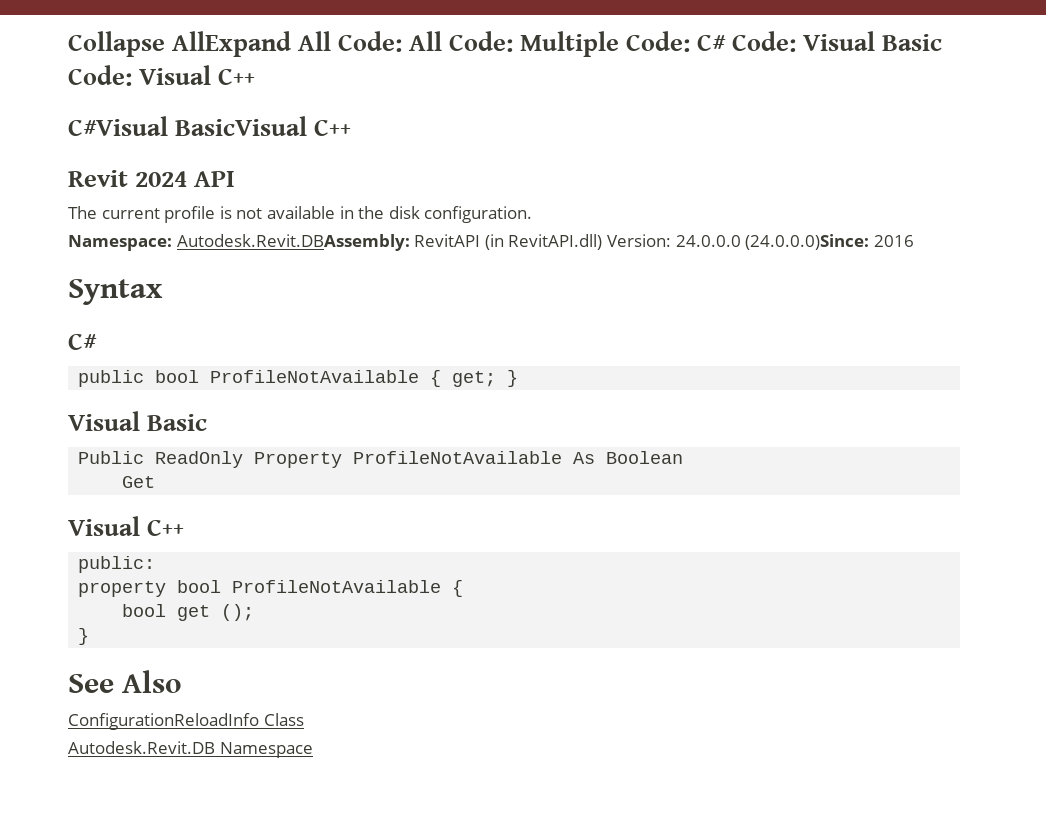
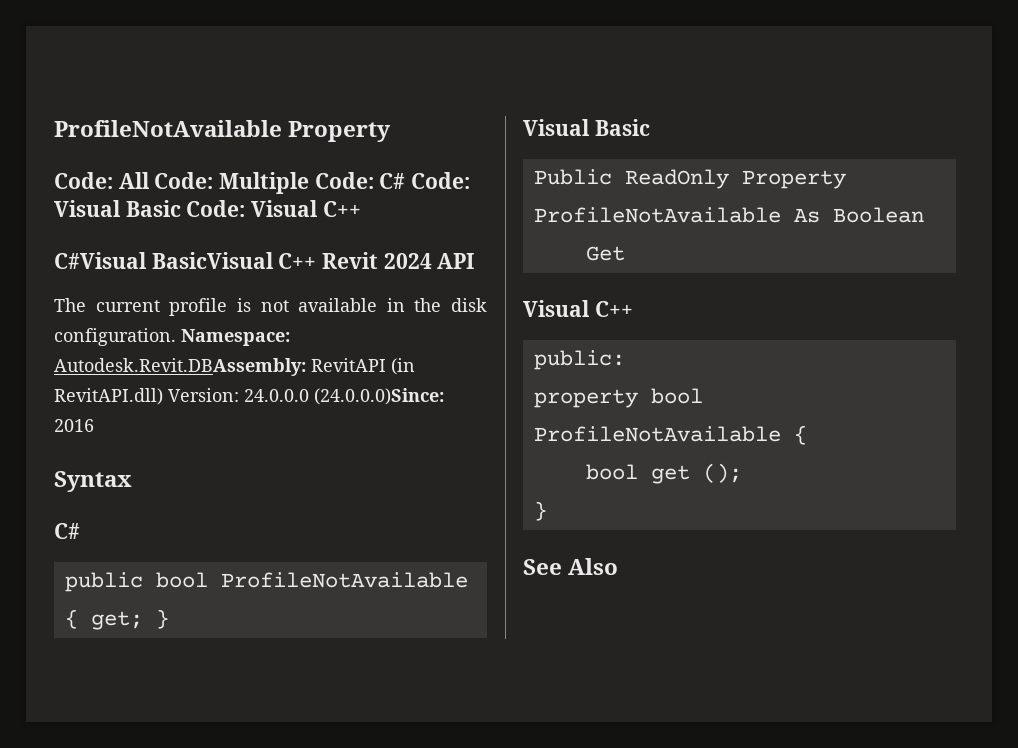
- Collapse AllExpand All Code: All Code: Multiple Code: C# Code: Visual Basic Code: Visual C++
+ ProfileNotAvailable Property
+ Code: All Code: Multiple Code: C# Code: Visual Basic Code: Visual C++
- C#Visual BasicVisual C++
- Revit 2024 API
+ C#Visual BasicVisual C++ Revit 2024 API
- The current profile is not available in the disk configuration.
- Namespace: Autodesk.Revit.DBAssembly: RevitAPI (in RevitAPI.dll) Version: 24.0.0.0 (24.0.0.0)Since: 2016
+ The current profile is not available in the disk configuration. Namespace: Autodesk.Revit.DBAssembly: RevitAPI (in RevitAPI.dll) Version: 24.0.0.0 (24.0.0.0)Since: 2016
- ConfigurationReloadInfo Class
- Autodesk.Revit.DB Namespace

